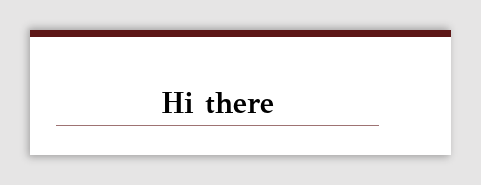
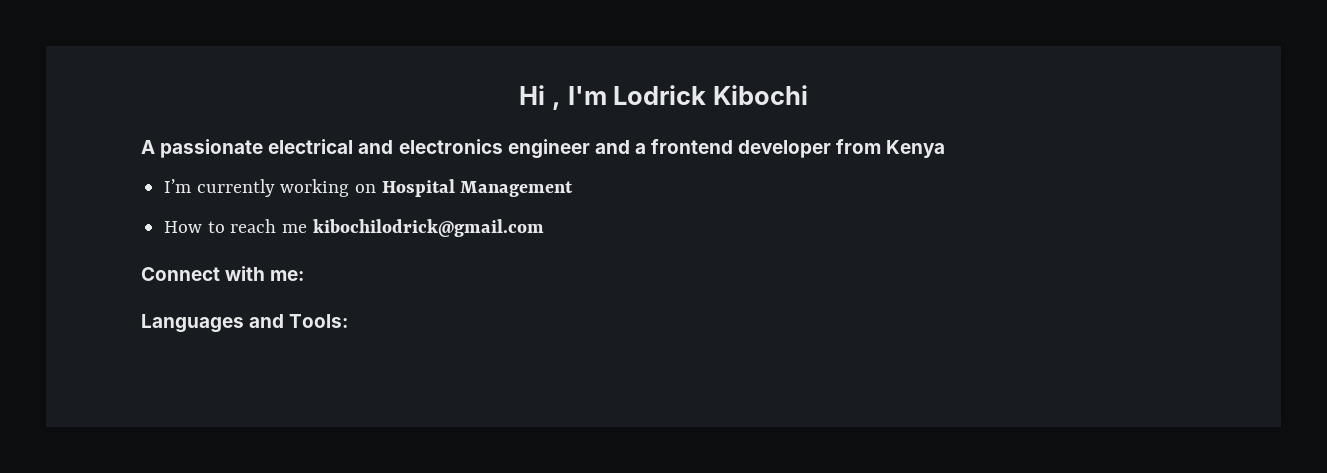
- Hi there
+ Hi , I'm Lodrick Kibochi
+ A passionate electrical and electronics engineer and a frontend developer from Kenya
+ I’m currently working on Hospital Management
+ How to reach me kibochilodrick@gmail.com
+ Connect with me:
+ Languages and Tools:

